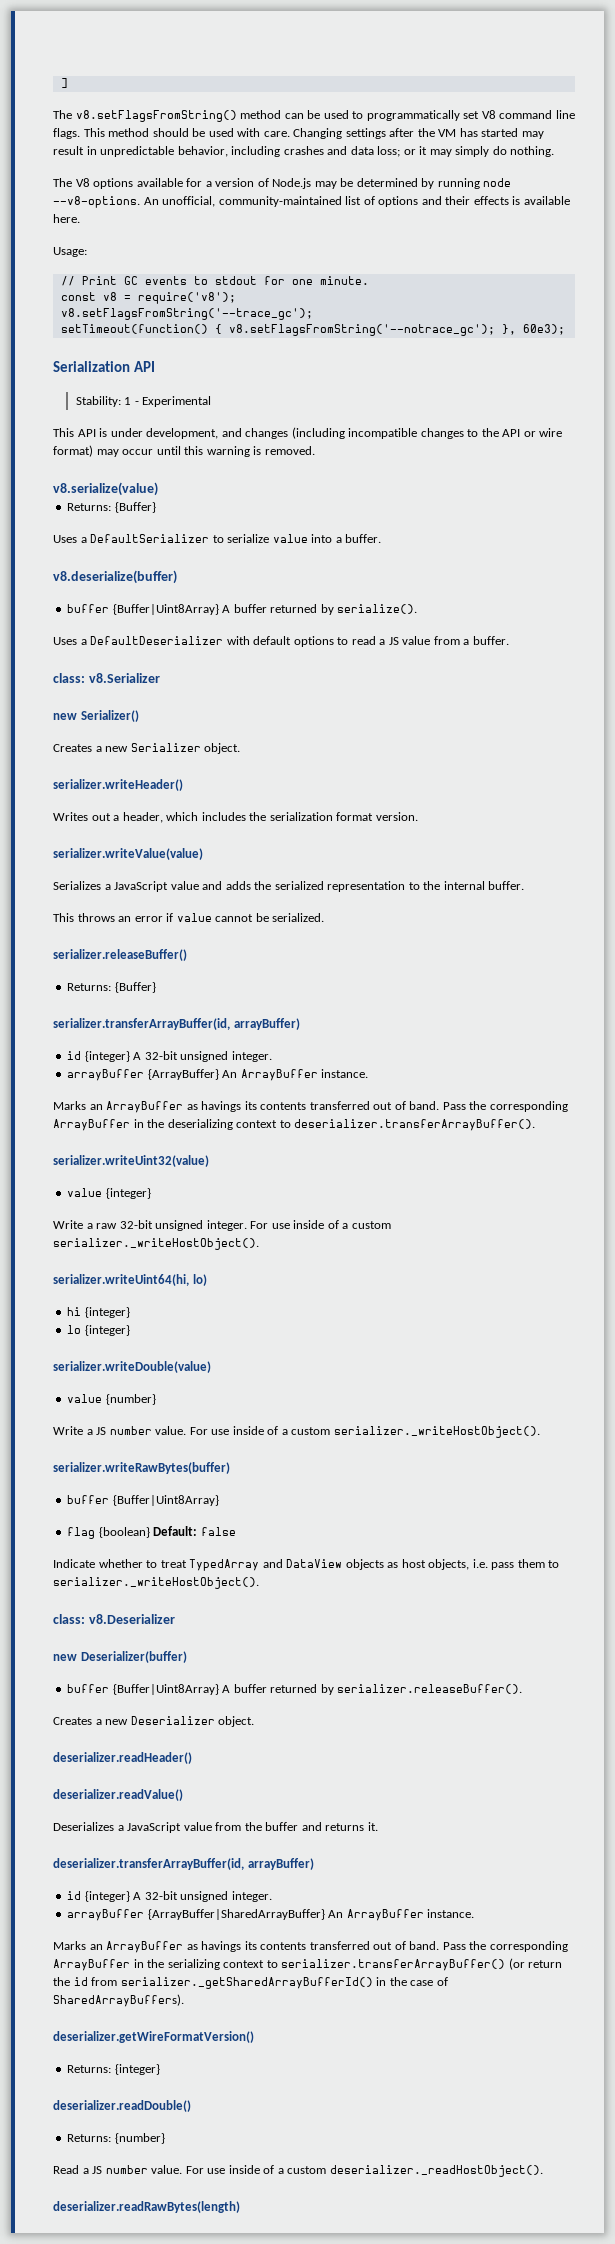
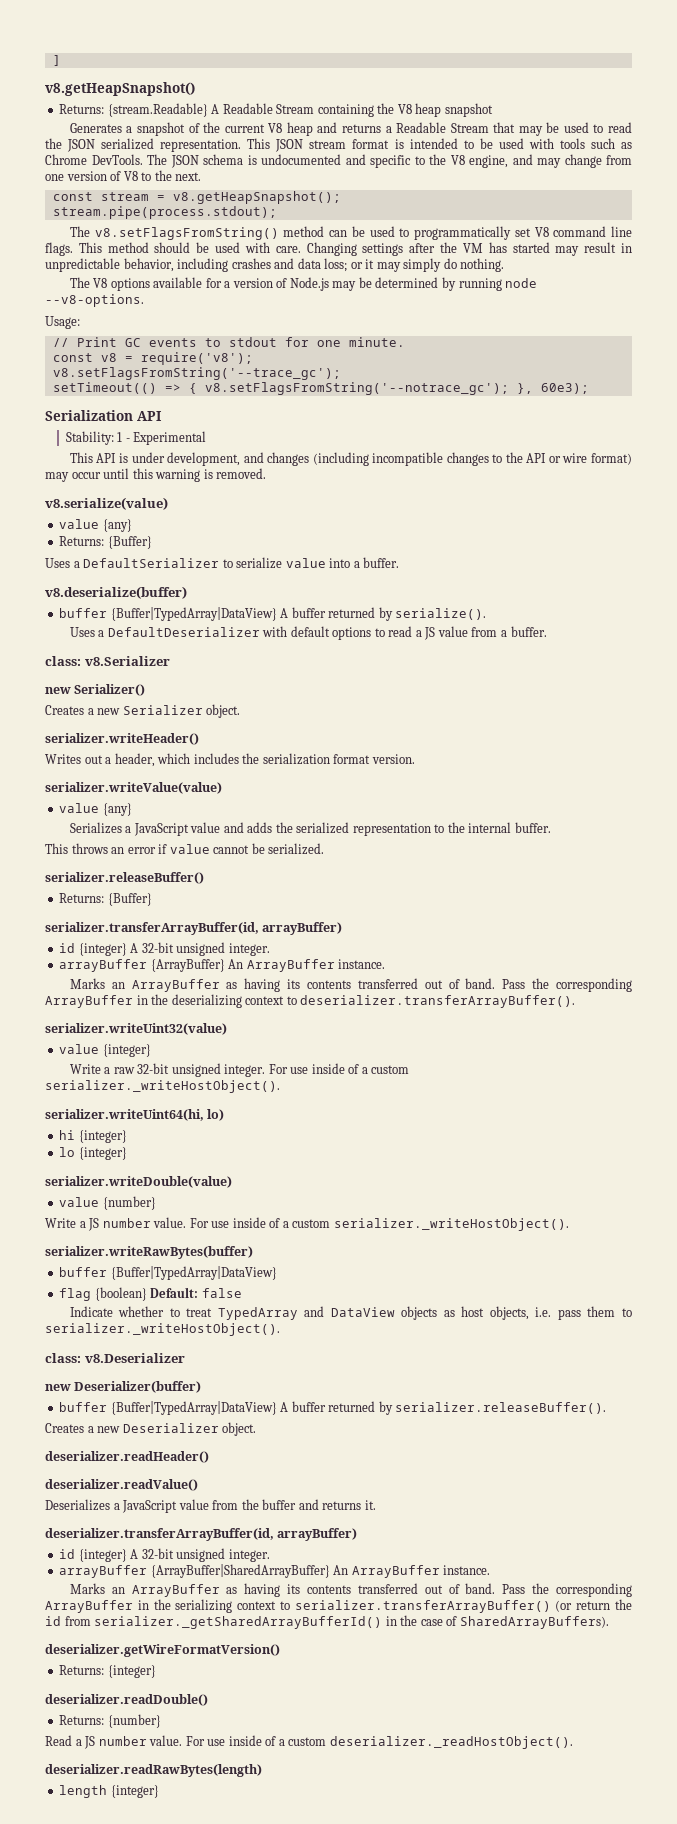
+ v8.getHeapSnapshot()
+ Returns: {stream.Readable} A Readable Stream containing the V8 heap snapshot
+ Generates a snapshot of the current V8 heap and returns a Readable Stream that may be used to read the JSON serialized representation. This JSON stream format is intended to be used with tools such as Chrome DevTools. The JSON schema is undocumented and specific to the V8 engine, and may change from one version of V8 to the next.
+ const stream = v8.getHeapSnapshot();
+ stream.pipe(process.stdout);
- An unofficial, community-maintained list of options and their effects is available here.
- setTimeout(function() { v8.setFlagsFromString('--notrace_gc'); }, 60e3);
+ setTimeout(() => { v8.setFlagsFromString('--notrace_gc'); }, 60e3);
  v8.serialize(value)
+ value {any}
- buffer {Buffer|Uint8Array} A buffer returned by serialize().
+ buffer {Buffer|TypedArray|DataView} A buffer returned by serialize().
  serializer.writeValue(value)
+ value {any}
  arrayBuffer {ArrayBuffer} An ArrayBuffer instance.
- Marks an ArrayBuffer as havings its contents transferred out of band.
+ Marks an ArrayBuffer as having its contents transferred out of band.
  serializer.writeRawBytes(buffer)
- buffer {Buffer|Uint8Array}
+ buffer {Buffer|TypedArray|DataView}
- buffer {Buffer|Uint8Array} A buffer returned by serializer.releaseBuffer().
+ buffer {Buffer|TypedArray|DataView} A buffer returned by serializer.releaseBuffer().
  arrayBuffer {ArrayBuffer|SharedArrayBuffer} An ArrayBuffer instance.
- Marks an ArrayBuffer as havings its contents transferred out of band.
+ Marks an ArrayBuffer as having its contents transferred out of band.
+ length {integer}

